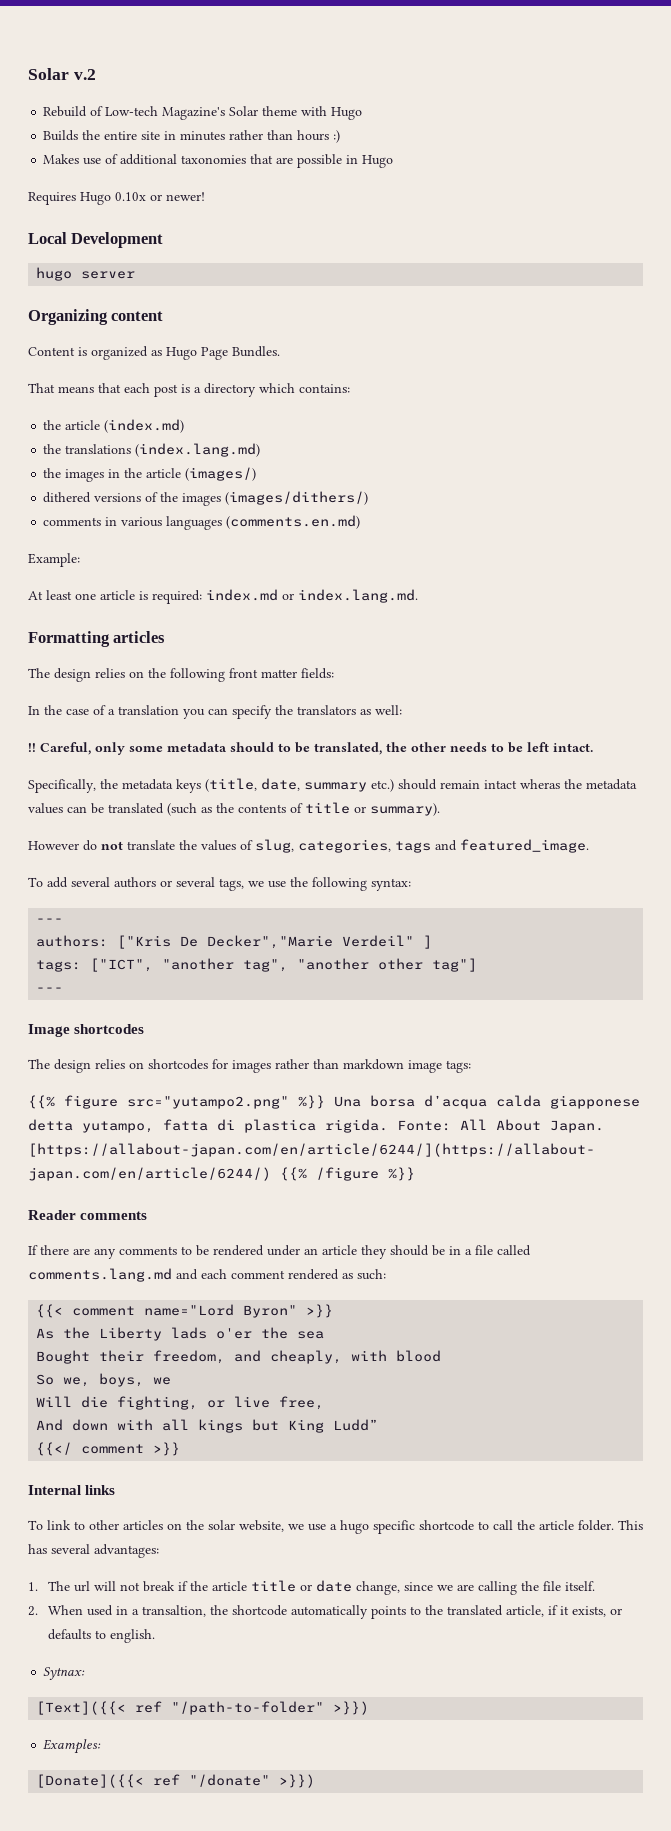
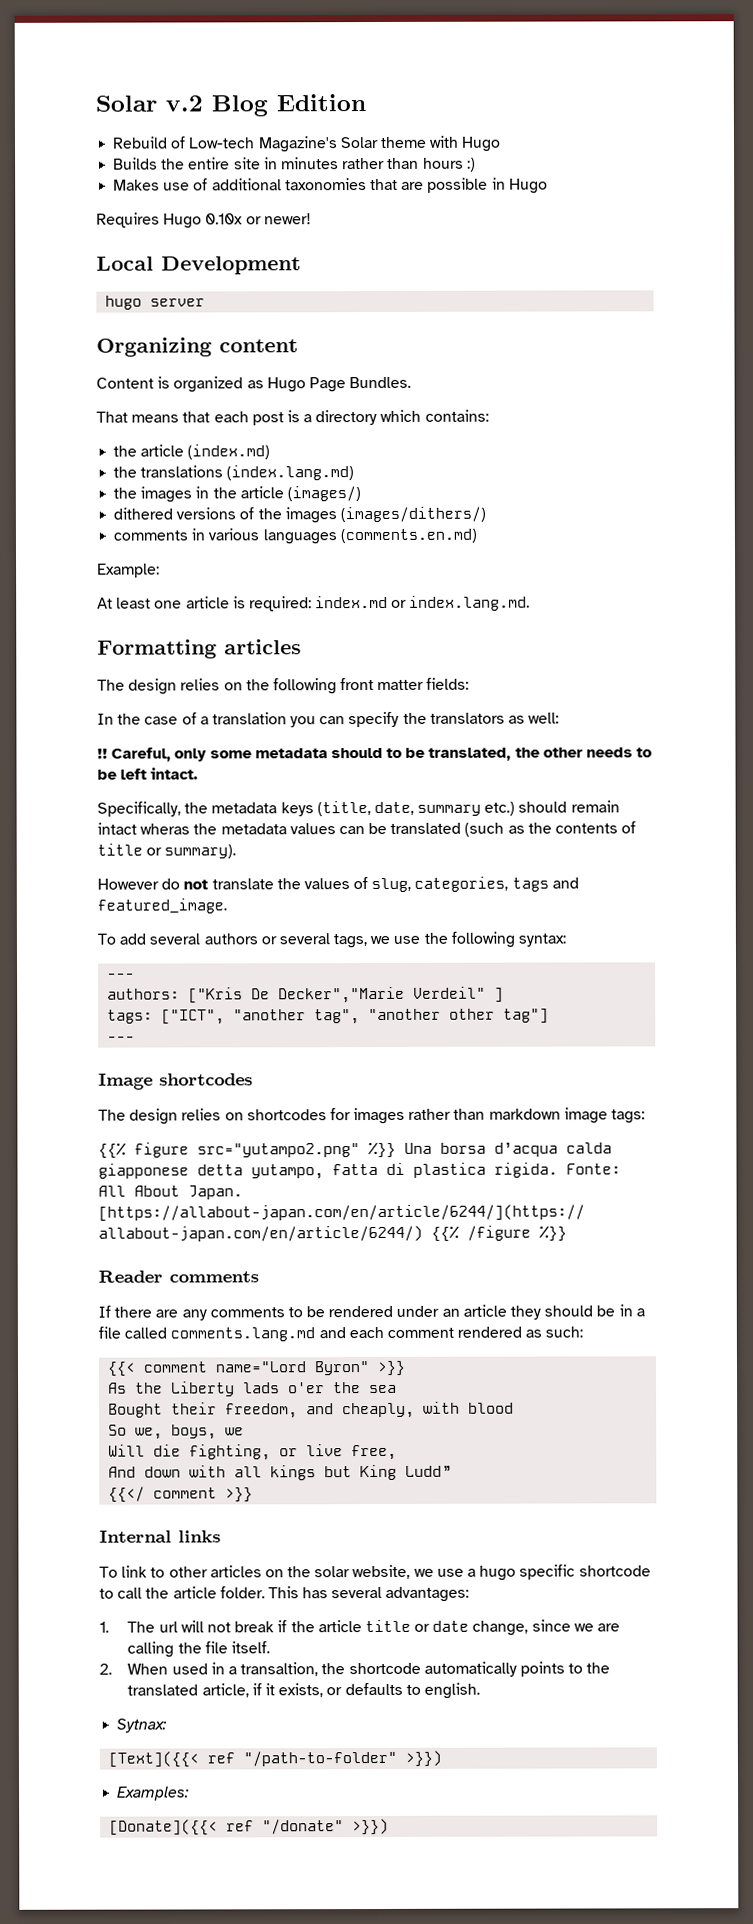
- Solar v.2
+ Solar v.2 Blog Edition

